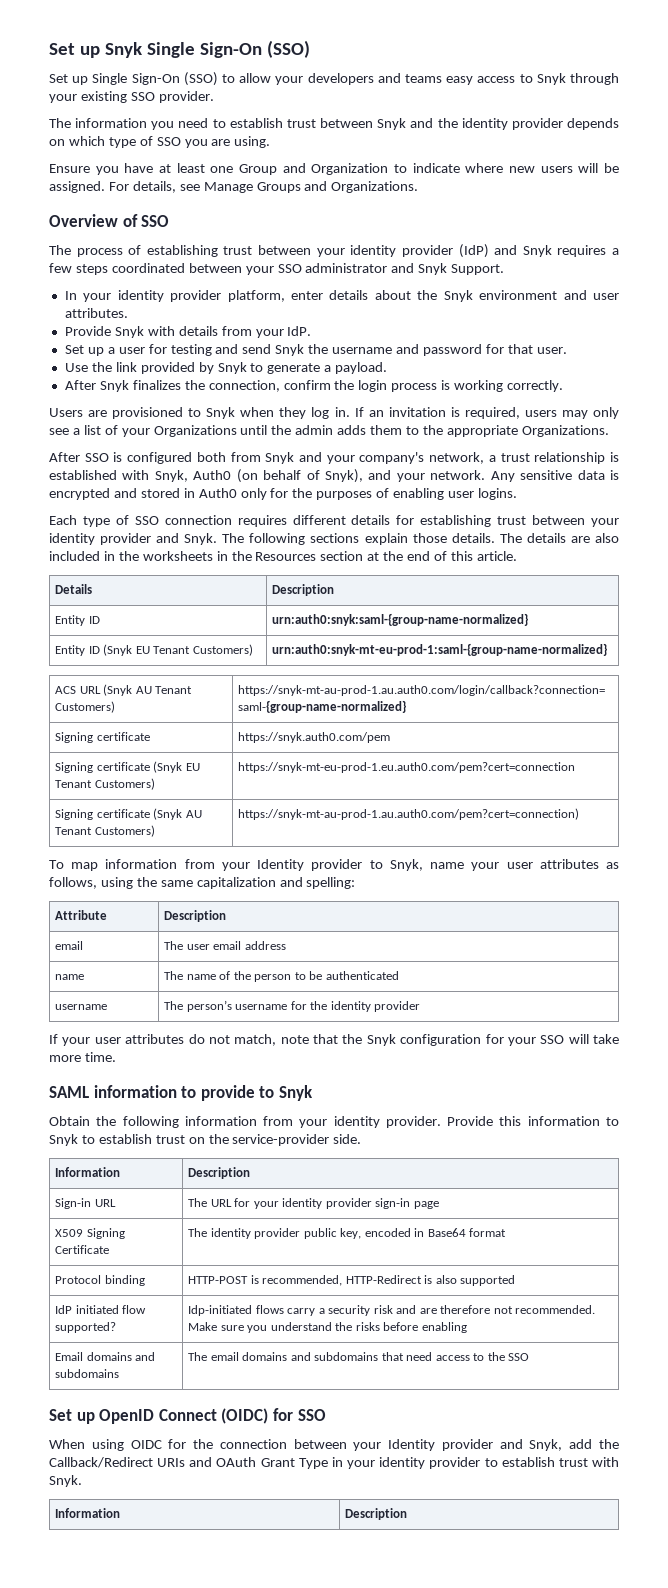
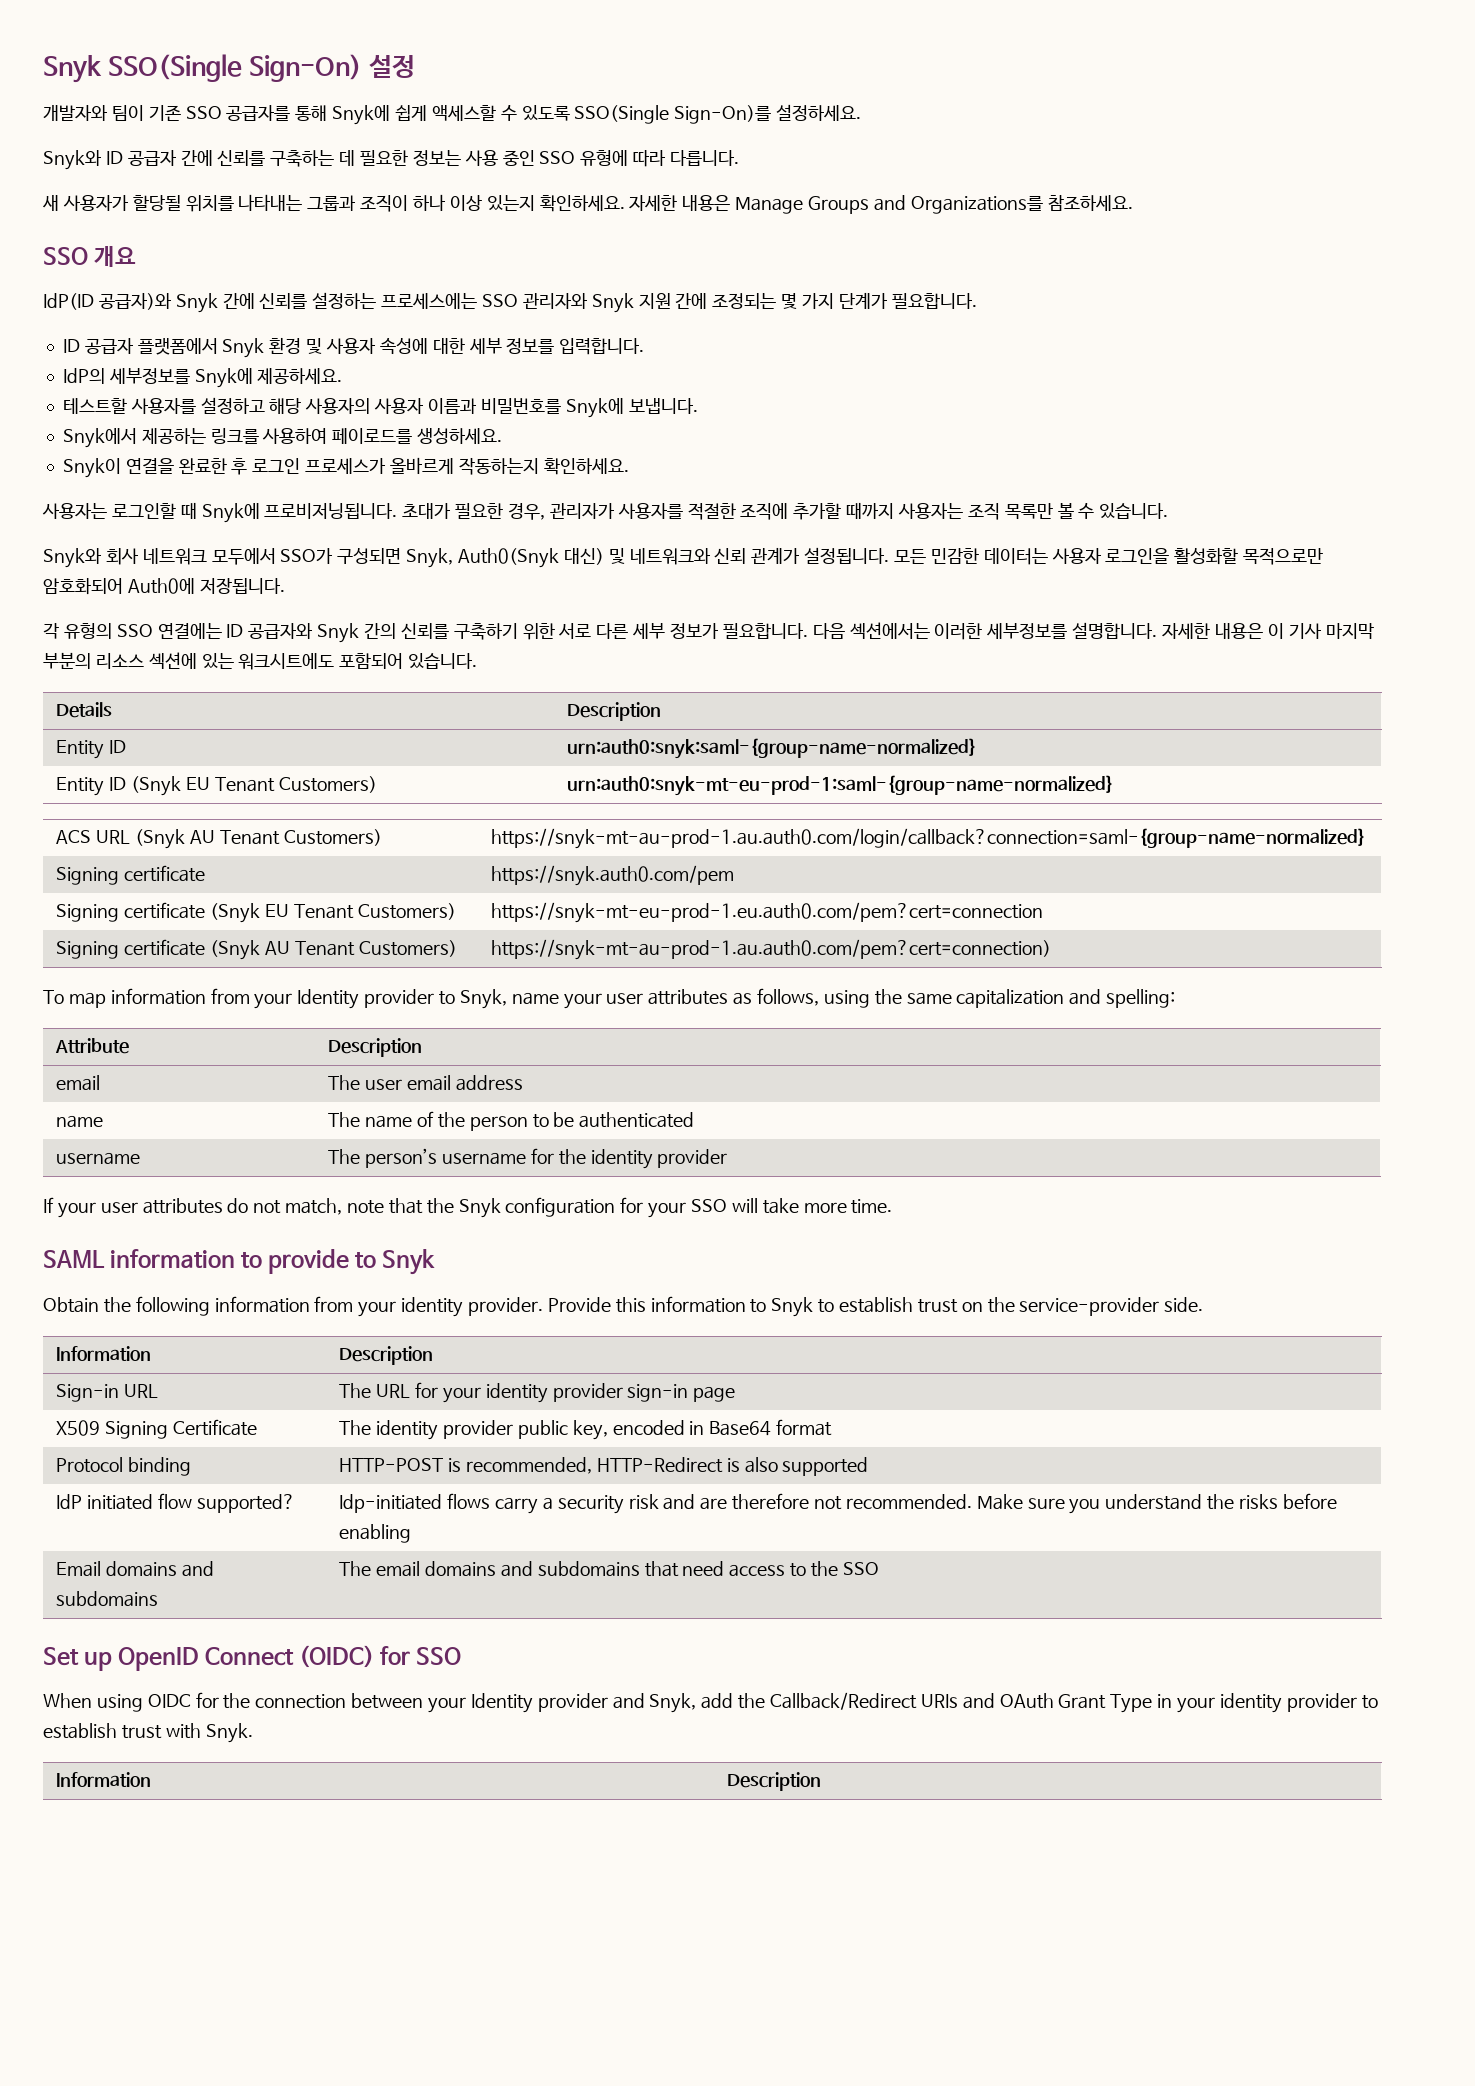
- Set up Snyk Single Sign-On (SSO)
- Set up Single Sign-On (SSO) to allow your developers and teams easy access to Snyk through your existing SSO provider.
- The information you need to establish trust between Snyk and the identity provider depends on which type of SSO you are using.
- Ensure you have at least one Group and Organization to indicate where new users will be assigned. For details, see Manage Groups and Organizations.
- Overview of SSO
- The process of establishing trust between your identity provider (IdP) and Snyk requires a few steps coordinated between your SSO administrator and Snyk Support.
- In your identity provider platform, enter details about the Snyk environment and user attributes.
- Provide Snyk with details from your IdP.
- Set up a user for testing and send Snyk the username and password for that user.
- Use the link provided by Snyk to generate a payload.
- After Snyk finalizes the connection, confirm the login process is working correctly.
- Users are provisioned to Snyk when they log in. If an invitation is required, users may only see a list of your Organizations until the admin adds them to the appropriate Organizations.
- After SSO is configured both from Snyk and your company's network, a trust relationship is established with Snyk, Auth0 (on behalf of Snyk), and your network. Any sensitive data is encrypted and stored in Auth0 only for the purposes of enabling user logins.
- Each type of SSO connection requires different details for establishing trust between your identity provider and Snyk. The following sections explain those details. The details are also included in the worksheets in the Resources section at the end of this article.
+ Snyk SSO(Single Sign-On) 설정
+ 개발자와 팀이 기존 SSO 공급자를 통해 Snyk에 쉽게 액세스할 수 있도록 SSO(Single Sign-On)를 설정하세요.
+ Snyk와 ID 공급자 간에 신뢰를 구축하는 데 필요한 정보는 사용 중인 SSO 유형에 따라 다릅니다.
+ 새 사용자가 할당될 위치를 나타내는 그룹과 조직이 하나 이상 있는지 확인하세요. 자세한 내용은 Manage Groups and Organizations를 참조하세요.
+ SSO 개요
+ IdP(ID 공급자)와 Snyk 간에 신뢰를 설정하는 프로세스에는 SSO 관리자와 Snyk 지원 간에 조정되는 몇 가지 단계가 필요합니다.
+ ID 공급자 플랫폼에서 Snyk 환경 및 사용자 속성에 대한 세부 정보를 입력합니다.
+ IdP의 세부정보를 Snyk에 제공하세요.
+ 테스트할 사용자를 설정하고 해당 사용자의 사용자 이름과 비밀번호를 Snyk에 보냅니다.
+ Snyk에서 제공하는 링크를 사용하여 페이로드를 생성하세요.
+ Snyk이 연결을 완료한 후 로그인 프로세스가 올바르게 작동하는지 확인하세요.
+ 사용자는 로그인할 때 Snyk에 프로비저닝됩니다. 초대가 필요한 경우, 관리자가 사용자를 적절한 조직에 추가할 때까지 사용자는 조직 목록만 볼 수 있습니다.
+ Snyk와 회사 네트워크 모두에서 SSO가 구성되면 Snyk, Auth0(Snyk 대신) 및 네트워크와 신뢰 관계가 설정됩니다. 모든 민감한 데이터는 사용자 로그인을 활성화할 목적으로만 암호화되어 Auth0에 저장됩니다.
+ 각 유형의 SSO 연결에는 ID 공급자와 Snyk 간의 신뢰를 구축하기 위한 서로 다른 세부 정보가 필요합니다. 다음 섹션에서는 이러한 세부정보를 설명합니다. 자세한 내용은 이 기사 마지막 부분의 리소스 섹션에 있는 워크시트에도 포함되어 있습니다.

